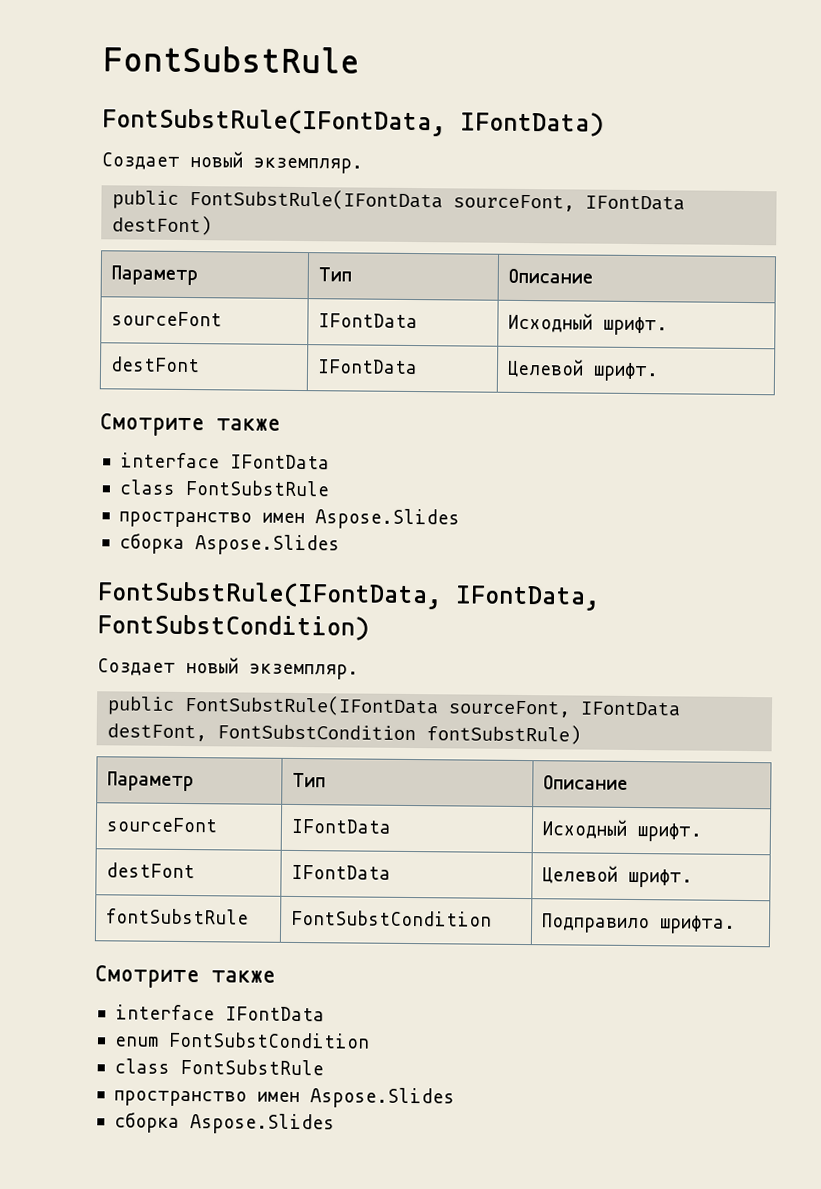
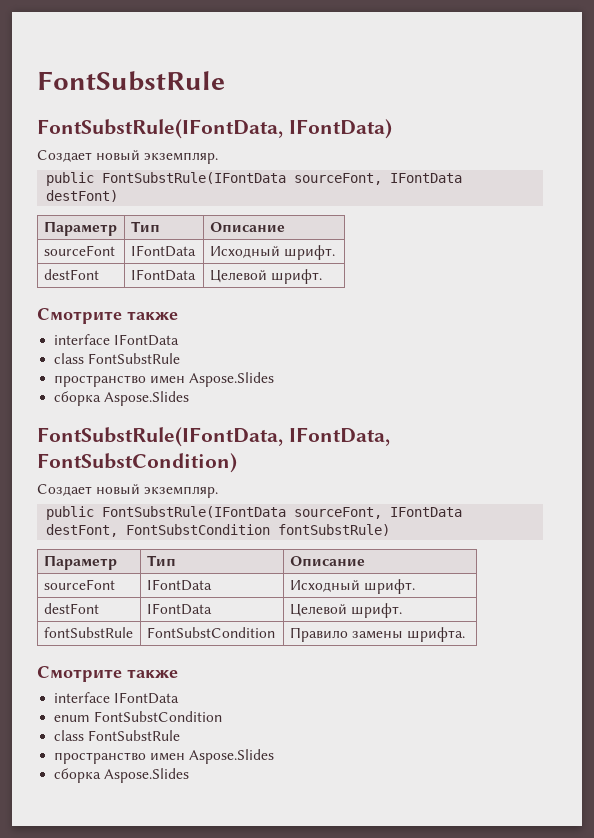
- fontSubstRule | FontSubstCondition | Подправило шрифта.
+ fontSubstRule | FontSubstCondition | Правило замены шрифта.

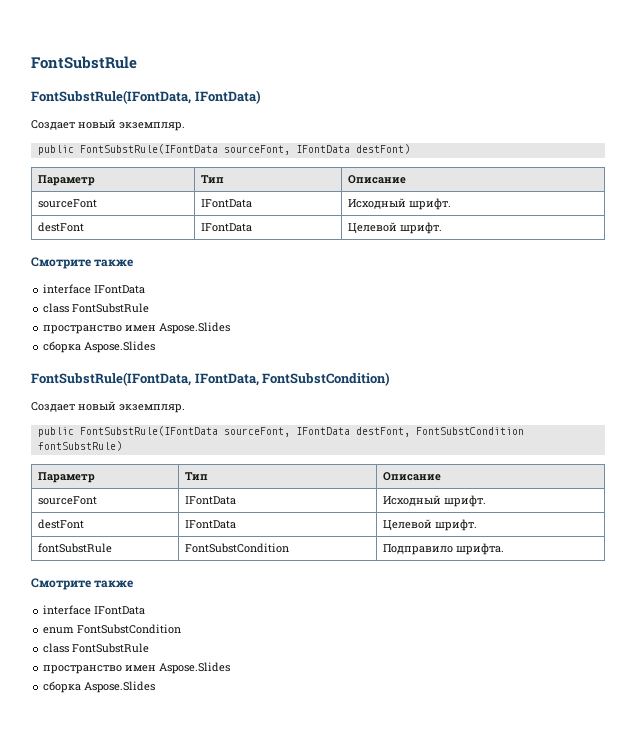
- fontSubstRule | FontSubstCondition | Правило замены шрифта.
+ fontSubstRule | FontSubstCondition | Подправило шрифта.

